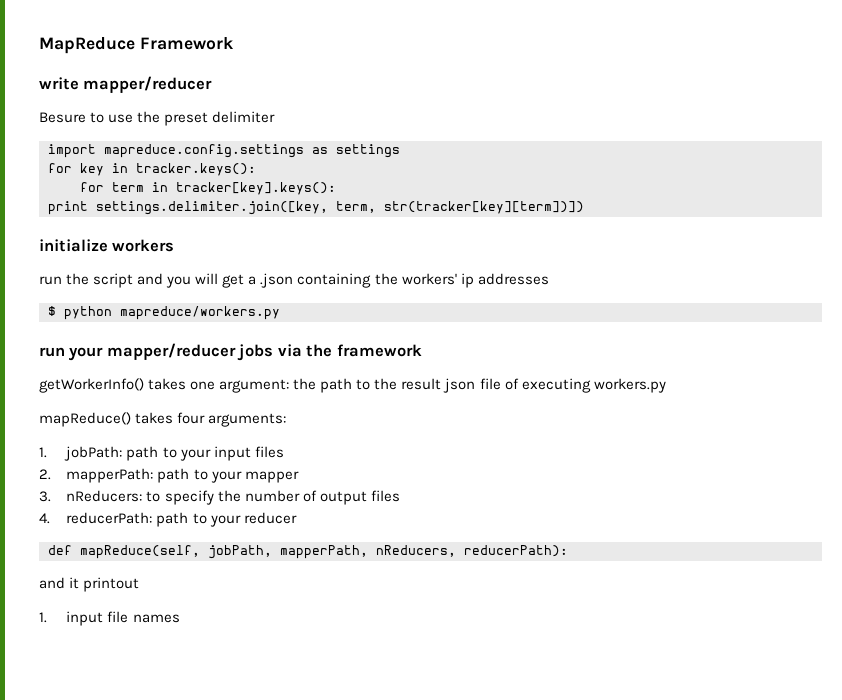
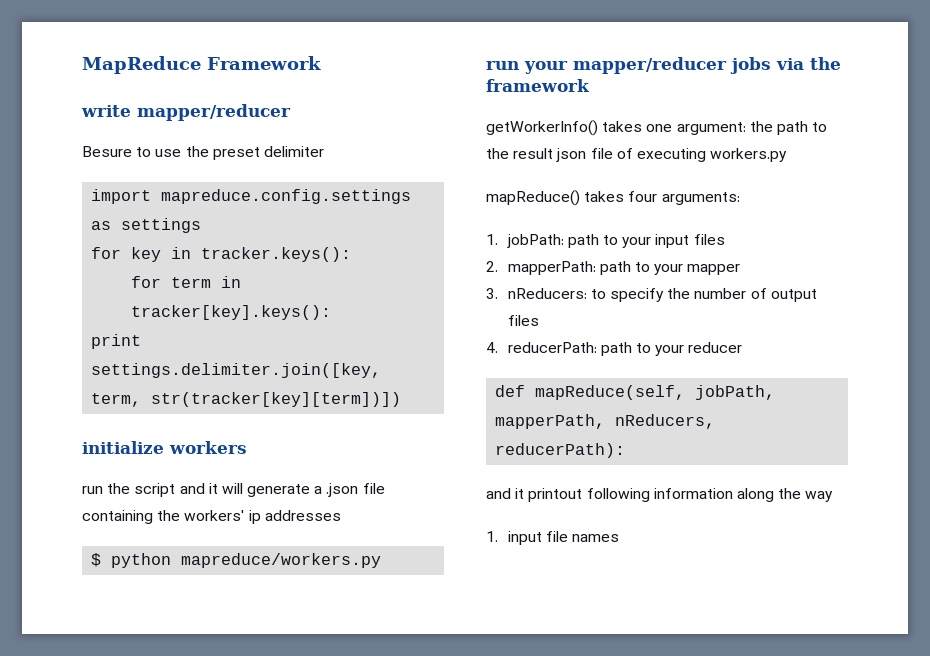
- run the script and you will get a .json containing the workers' ip addresses
+ run the script and it will generate a .json file containing the workers' ip addresses
- and it printout
+ and it printout following information along the way

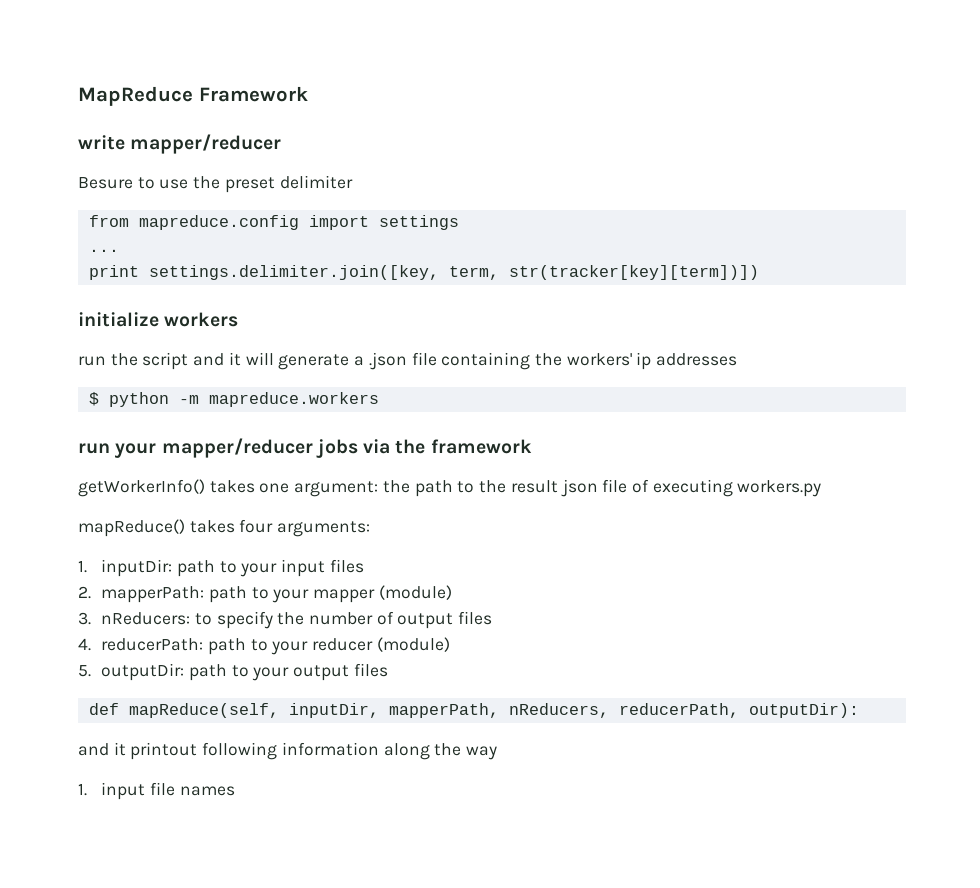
- import mapreduce.config.settings as settings
- for key in tracker.keys():
- for term in tracker[key].keys():
+ from mapreduce.config import settings
+ ...
- $ python mapreduce/workers.py
+ $ python -m mapreduce.workers
- 1. jobPath: path to your input files
+ 1. inputDir: path to your input files
- 2. mapperPath: path to your mapper
+ 2. mapperPath: path to your mapper (module)
- 4. reducerPath: path to your reducer
+ 4. reducerPath: path to your reducer (module)
+ 5. outputDir: path to your output files
- def mapReduce(self, jobPath, mapperPath, nReducers, reducerPath):
+ def mapReduce(self, inputDir, mapperPath, nReducers, reducerPath, outputDir):

